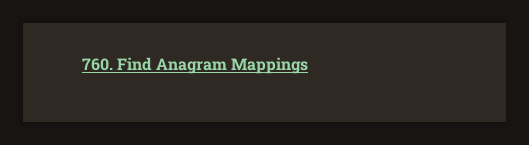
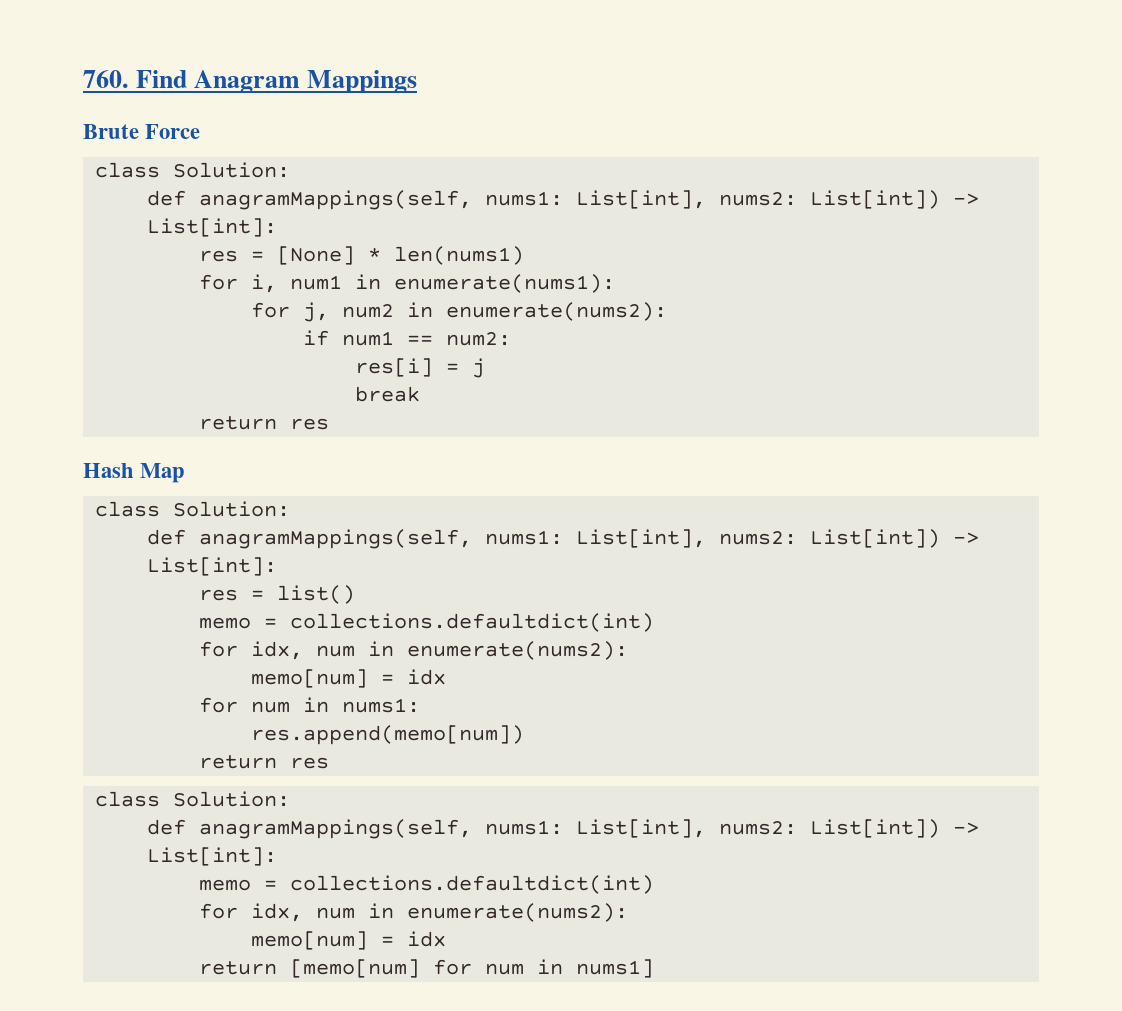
+ Brute Force
+ class Solution:
+ def anagramMappings(self, nums1: List[int], nums2: List[int]) -> List[int]:
+ res = [None] * len(nums1)
+ for i, num1 in enumerate(nums1):
+ for j, num2 in enumerate(nums2):
+ if num1 == num2:
+ res[i] = j
+ break
+ return res
+ Hash Map
+ class Solution:
+ def anagramMappings(self, nums1: List[int], nums2: List[int]) -> List[int]:
+ res = list()
+ memo = collections.defaultdict(int)
+ for idx, num in enumerate(nums2):
+ memo[num] = idx
+ for num in nums1:
+ res.append(memo[num])
+ return res
+ class Solution:
+ def anagramMappings(self, nums1: List[int], nums2: List[int]) -> List[int]:
+ memo = collections.defaultdict(int)
+ for idx, num in enumerate(nums2):
+ memo[num] = idx
+ return [memo[num] for num in nums1]

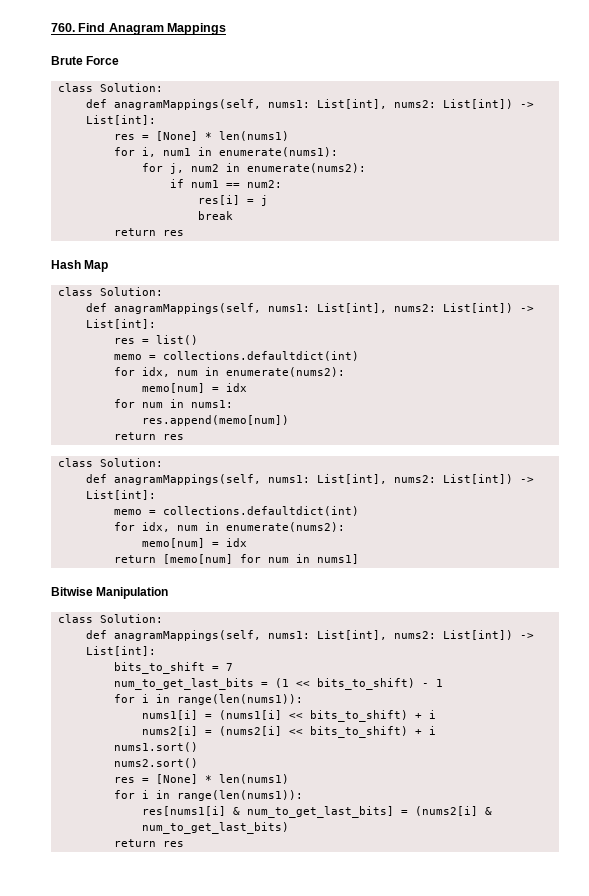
+ Bitwise Manipulation
+ class Solution:
+ def anagramMappings(self, nums1: List[int], nums2: List[int]) -> List[int]:
+ bits_to_shift = 7
+ num_to_get_last_bits = (1 << bits_to_shift) - 1
+ for i in range(len(nums1)):
+ nums1[i] = (nums1[i] << bits_to_shift) + i
+ nums2[i] = (nums2[i] << bits_to_shift) + i
+ nums1.sort()
+ nums2.sort()
+ res = [None] * len(nums1)
+ for i in range(len(nums1)):
+ res[nums1[i] & num_to_get_last_bits] = (nums2[i] & num_to_get_last_bits)
+ return res

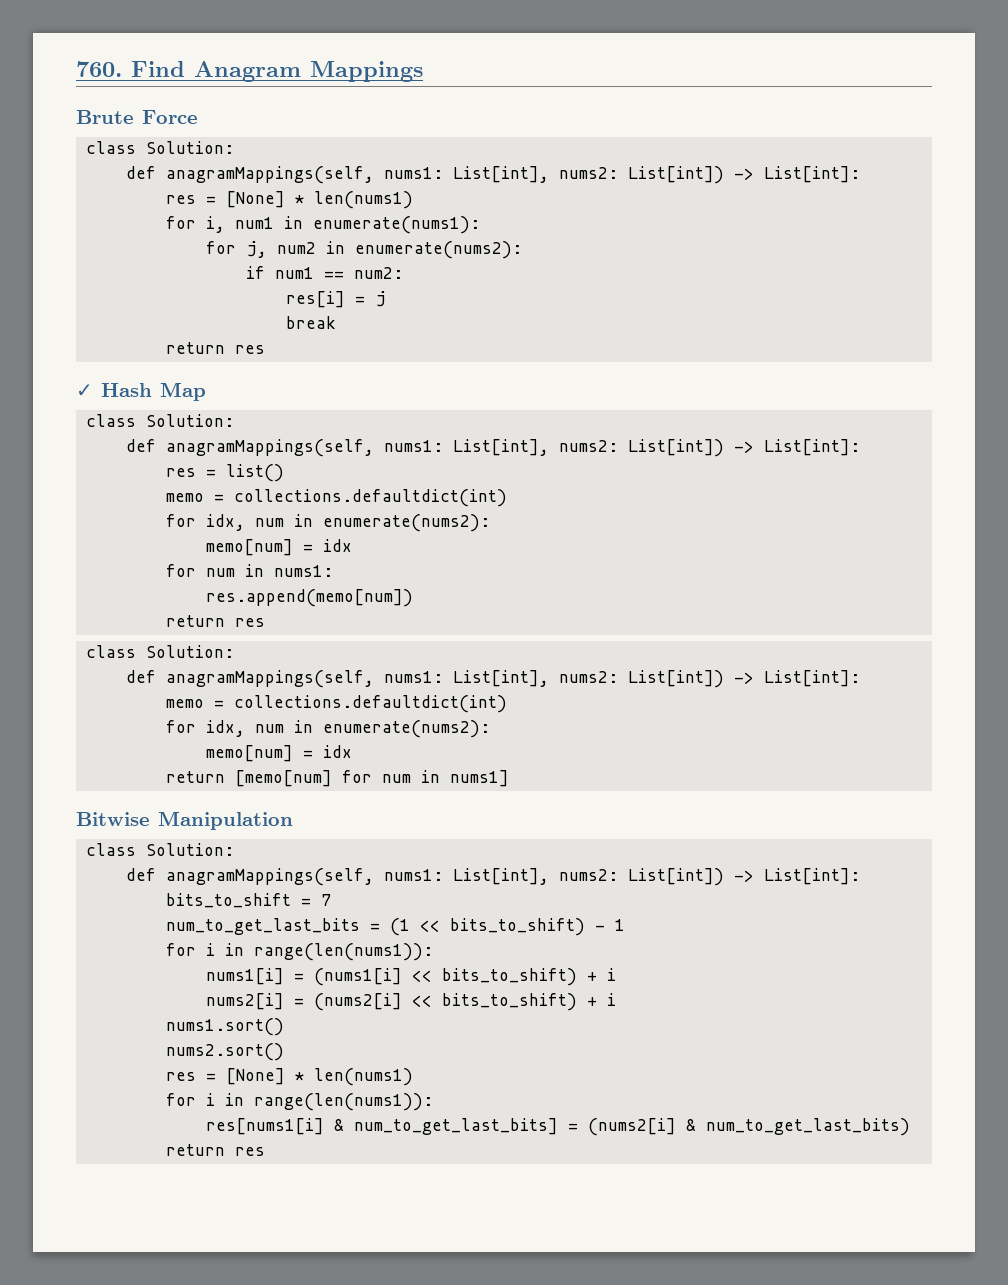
- Hash Map
+ ✓ Hash Map

